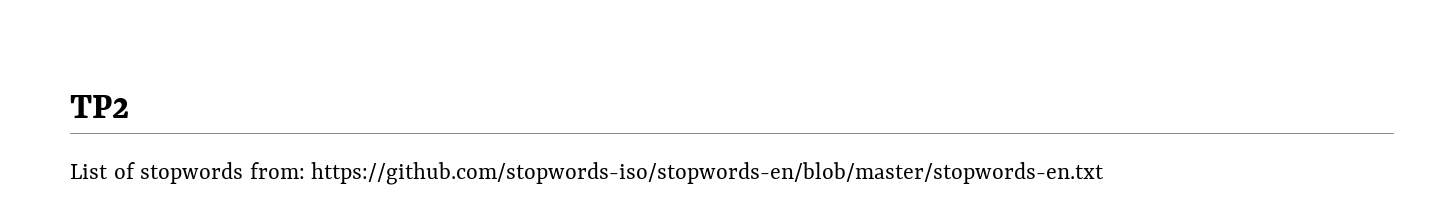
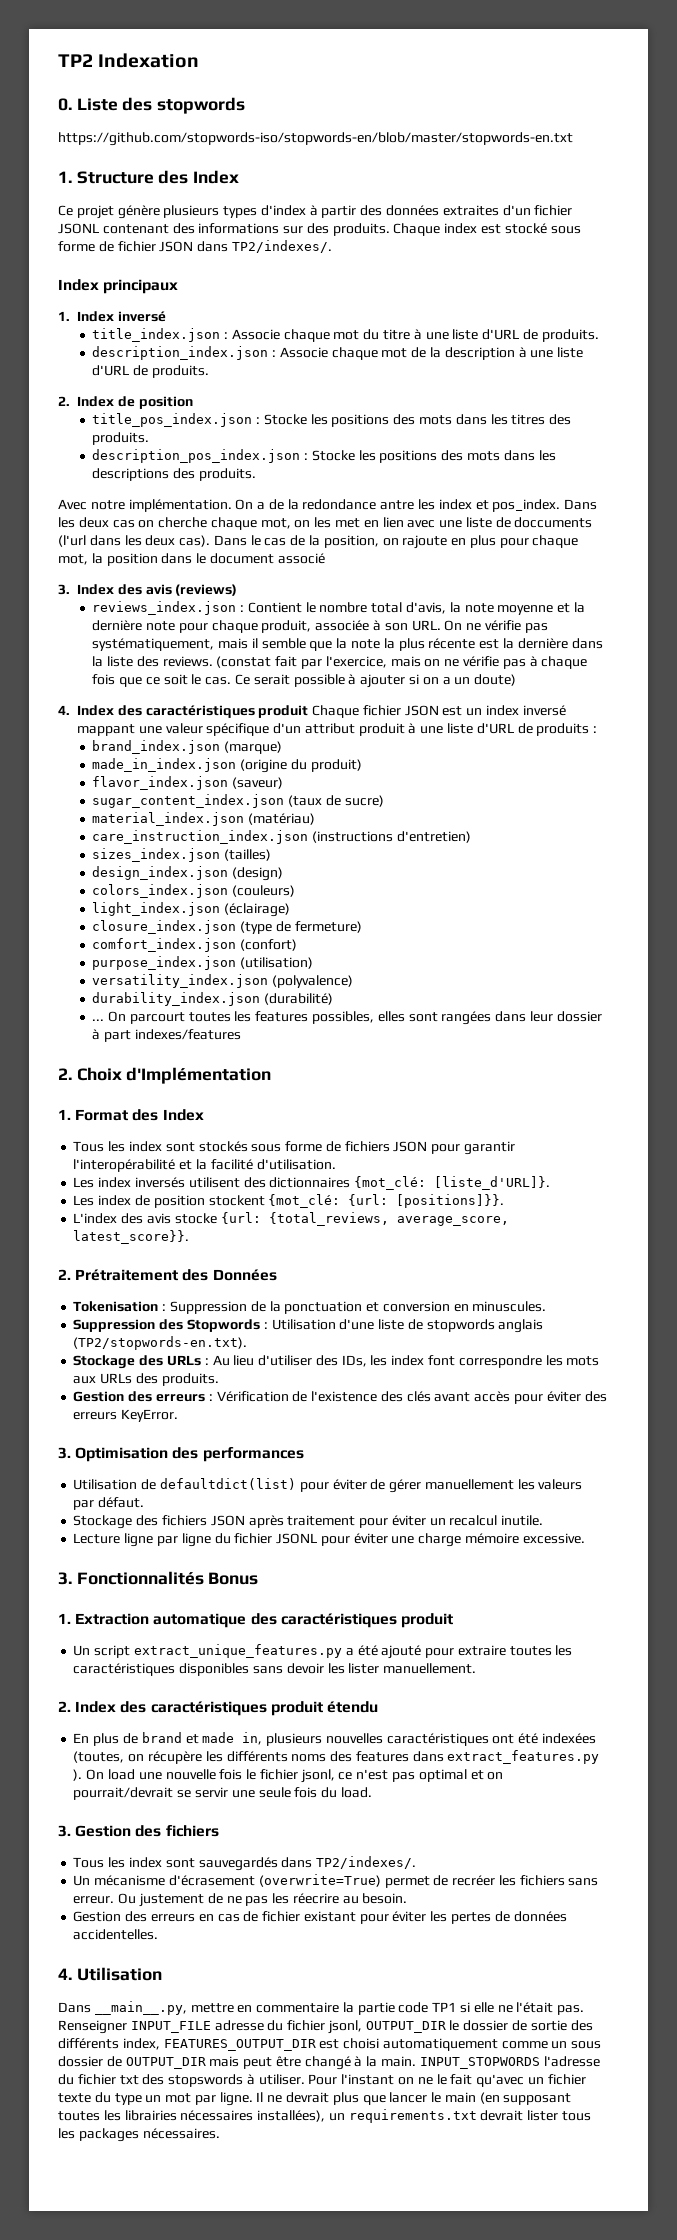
- TP2
- List of stopwords from: https://github.com/stopwords-iso/stopwords-en/blob/master/stopwords-en.txt
+ TP2 Indexation
+ 0. Liste des stopwords
+ https://github.com/stopwords-iso/stopwords-en/blob/master/stopwords-en.txt
+ 1. Structure des Index
+ Ce projet génère plusieurs types d'index à partir des données extraites d'un fichier JSONL contenant des informations sur des produits. Chaque index est stocké sous forme de fichier JSON dans TP2/indexes/.
+ Index principaux
+ 1. Index inversé
+ title_index.json : Associe chaque mot du titre à une liste d'URL de produits.
+ description_index.json : Associe chaque mot de la description à une liste d'URL de produits.
+ 2. Index de position
+ title_pos_index.json : Stocke les positions des mots dans les titres des produits.
+ description_pos_index.json : Stocke les positions des mots dans les descriptions des produits.
+ Avec notre implémentation. On a de la redondance antre les index et pos_index. Dans les deux cas on cherche chaque mot, on les met en lien avec une liste de doccuments (l'url dans les deux cas). Dans le cas de la position, on rajoute en plus pour chaque mot, la position dans le document associé
+ 3. Index des avis (reviews)
+ reviews_index.json : Contient le nombre total d'avis, la note moyenne et la dernière note pour chaque produit, associée à son URL. On ne vérifie pas systématiquement, mais il semble que la note la plus récente est la dernière dans la liste des reviews. (constat fait par l'exercice, mais on ne vérifie pas à chaque fois que ce soit le cas. Ce serait possible à ajouter si on a un doute)
+ 4. Index des caractéristiques produit Chaque fichier JSON est un index inversé mappant une valeur spécifique d'un attribut produit à une liste d'URL de produits :
+ brand_index.json (marque)
+ made_in_index.json (origine du produit)
+ flavor_index.json (saveur)
+ sugar_content_index.json (taux de sucre)
+ material_index.json (matériau)
+ care_instruction_index.json (instructions d'entretien)
+ sizes_index.json (tailles)
+ design_index.json (design)
+ colors_index.json (couleurs)
+ light_index.json (éclairage)
+ closure_index.json (type de fermeture)
+ comfort_index.json (confort)
+ purpose_index.json (utilisation)
+ versatility_index.json (polyvalence)
+ durability_index.json (durabilité)
+ ... On parcourt toutes les features possibles, elles sont rangées dans leur dossier à part indexes/features
+ 2. Choix d'Implémentation
+ 1. Format des Index
+ Tous les index sont stockés sous forme de fichiers JSON pour garantir l'interopérabilité et la facilité d'utilisation.
+ Les index inversés utilisent des dictionnaires {mot_clé: [liste_d'URL]}.
+ Les index de position stockent {mot_clé: {url: [positions]}}.
+ L'index des avis stocke {url: {total_reviews, average_score, latest_score}}.
+ 2. Prétraitement des Données
+ Tokenisation : Suppression de la ponctuation et conversion en minuscules.
+ Suppression des Stopwords : Utilisation d'une liste de stopwords anglais (TP2/stopwords-en.txt).
+ Stockage des URLs : Au lieu d'utiliser des IDs, les index font correspondre les mots aux URLs des produits.
+ Gestion des erreurs : Vérification de l'existence des clés avant accès pour éviter des erreurs KeyError.
+ 3. Optimisation des performances
+ Utilisation de defaultdict(list) pour éviter de gérer manuellement les valeurs par défaut.
+ Stockage des fichiers JSON après traitement pour éviter un recalcul inutile.
+ Lecture ligne par ligne du fichier JSONL pour éviter une charge mémoire excessive.
+ 3. Fonctionnalités Bonus
+ 1. Extraction automatique des caractéristiques produit
+ Un script extract_unique_features.py a été ajouté pour extraire toutes les caractéristiques disponibles sans devoir les lister manuellement.
+ 2. Index des caractéristiques produit étendu
+ En plus de brand et made in, plusieurs nouvelles caractéristiques ont été indexées (toutes, on récupère les différents noms des features dans extract_features.py ). On load une nouvelle fois le fichier jsonl, ce n'est pas optimal et on pourrait/devrait se servir une seule fois du load.
+ 3. Gestion des fichiers
+ Tous les index sont sauvegardés dans TP2/indexes/.
+ Un mécanisme d'écrasement (overwrite=True) permet de recréer les fichiers sans erreur. Ou justement de ne pas les réecrire au besoin.
+ Gestion des erreurs en cas de fichier existant pour éviter les pertes de données accidentelles.
+ 4. Utilisation
+ Dans __main__.py, mettre en commentaire la partie code TP1 si elle ne l'était pas. Renseigner INPUT_FILE adresse du fichier jsonl, OUTPUT_DIR le dossier de sortie des différents index, FEATURES_OUTPUT_DIR est choisi automatiquement comme un sous dossier de OUTPUT_DIR mais peut être changé à la main. INPUT_STOPWORDS l'adresse du fichier txt des stopswords à utiliser. Pour l'instant on ne le fait qu'avec un fichier texte du type un mot par ligne. Il ne devrait plus que lancer le main (en supposant toutes les librairies nécessaires installées), un requirements.txt devrait lister tous les packages nécessaires.

